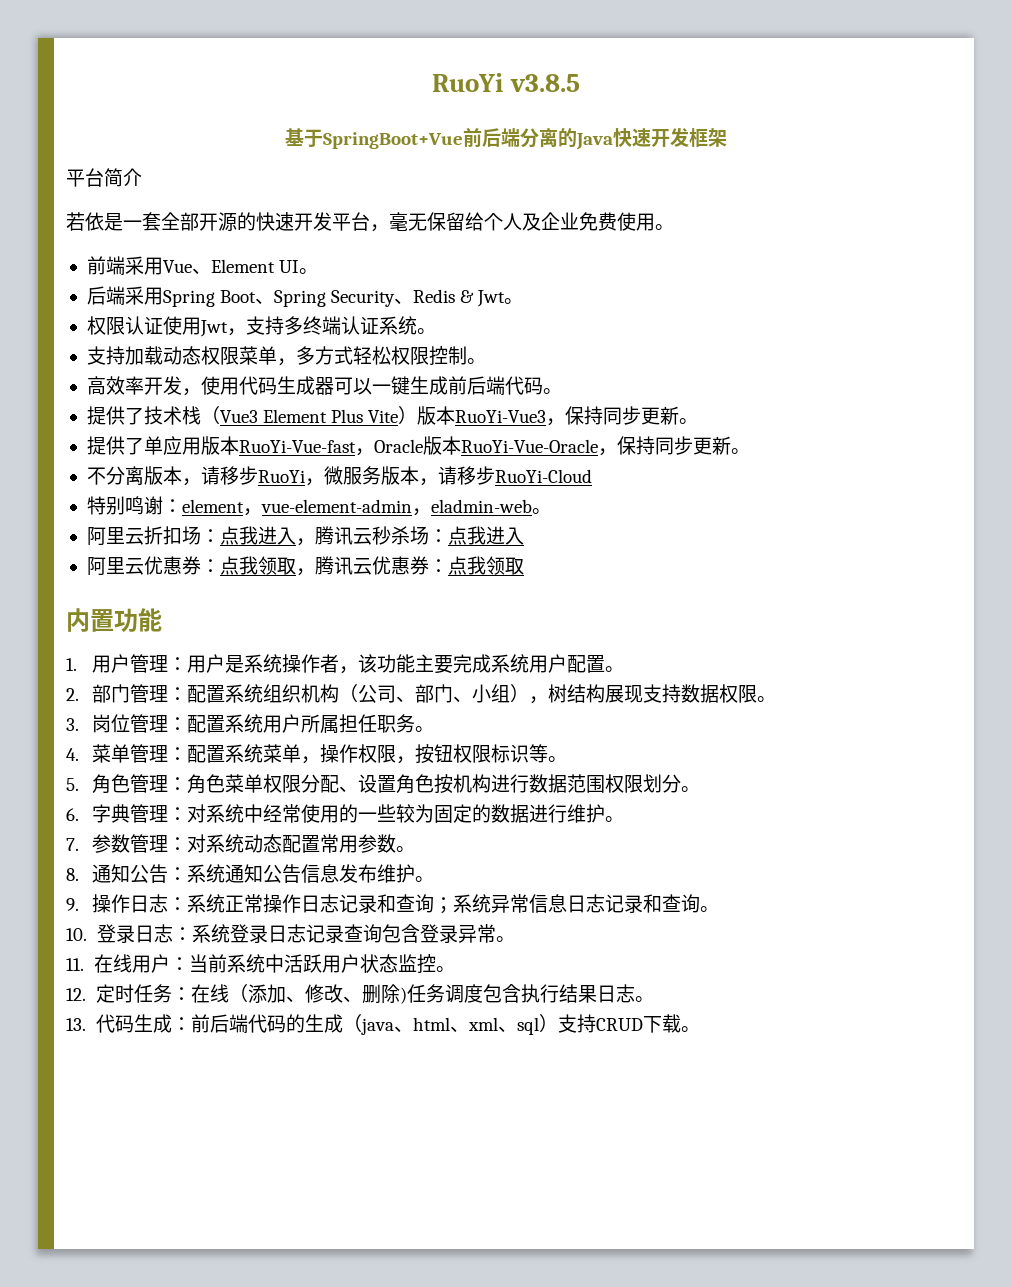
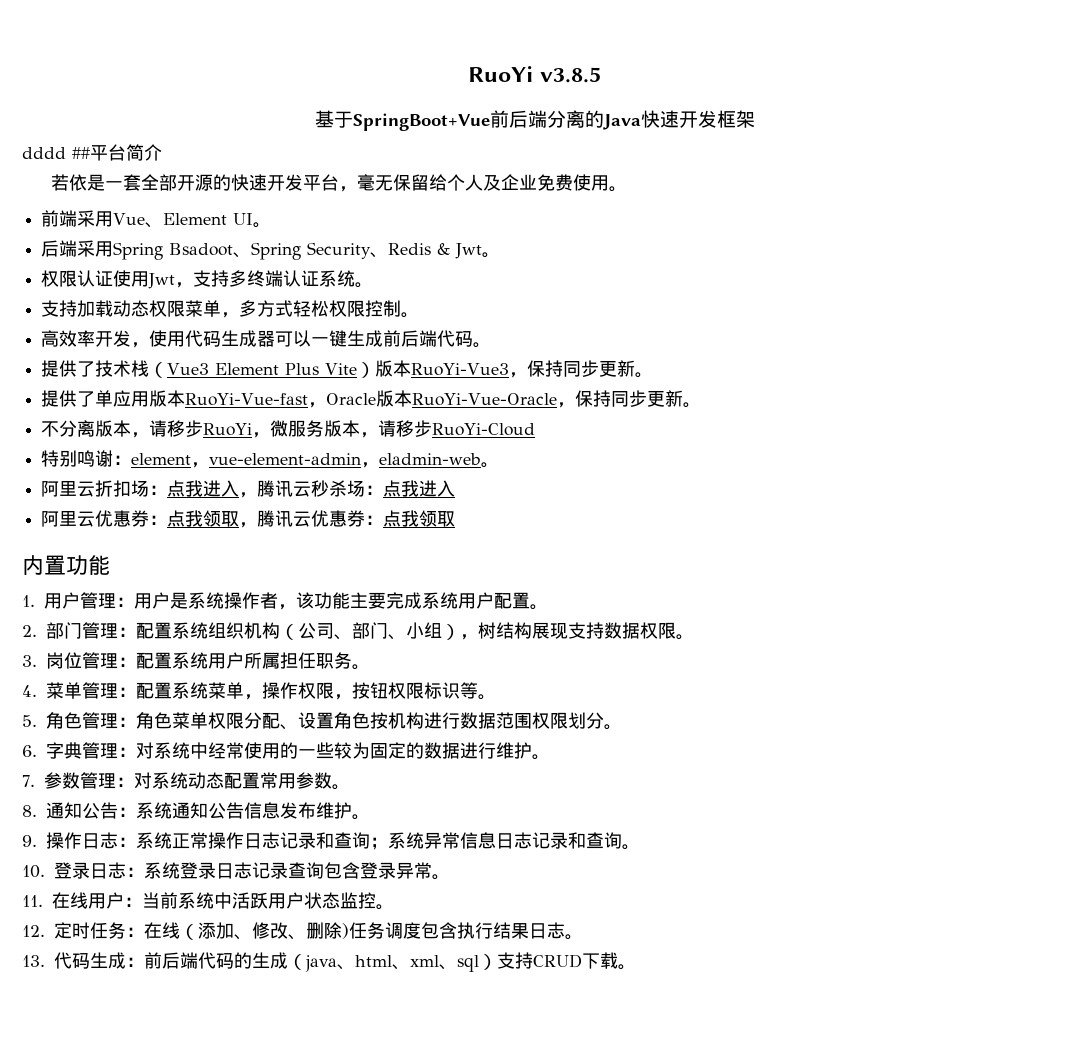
- 平台简介
+ dddd ##平台简介
- 后端采用Spring Boot、Spring Security、Redis & Jwt。
+ 后端采用Spring Bsadoot、Spring Security、Redis & Jwt。

